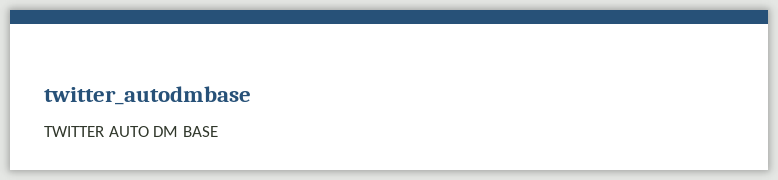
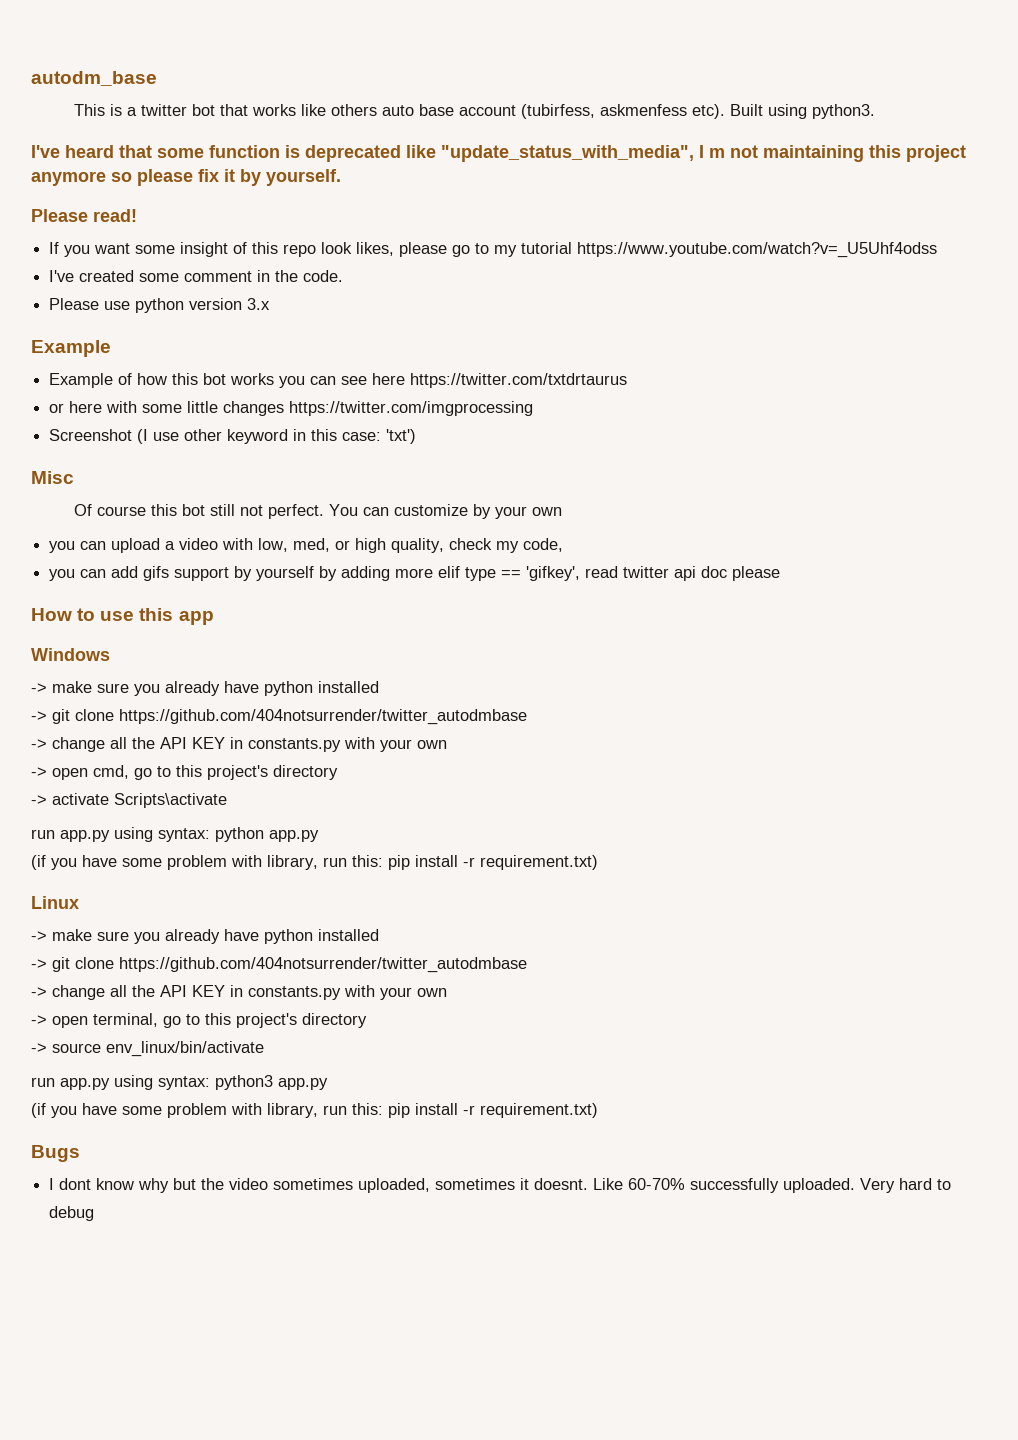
- twitter_autodmbase
- TWITTER AUTO DM BASE
+ autodm_base
+ This is a twitter bot that works like others auto base account (tubirfess, askmenfess etc). Built using python3.
+ I've heard that some function is deprecated like "update_status_with_media", I m not maintaining this project anymore so please fix it by yourself.
+ Please read!
+ If you want some insight of this repo look likes, please go to my tutorial https://www.youtube.com/watch?v=_U5Uhf4odss
+ I've created some comment in the code.
+ Please use python version 3.x
+ Example
+ Example of how this bot works you can see here https://twitter.com/txtdrtaurus
+ or here with some little changes https://twitter.com/imgprocessing
+ Screenshot (I use other keyword in this case: 'txt')
+ Misc
+ Of course this bot still not perfect. You can customize by your own
+ you can upload a video with low, med, or high quality, check my code,
+ you can add gifs support by yourself by adding more elif type == 'gifkey', read twitter api doc please
+ How to use this app
+ Windows
+ -> make sure you already have python installed
+ -> git clone https://github.com/404notsurrender/twitter_autodmbase
+ -> change all the API KEY in constants.py with your own
+ -> open cmd, go to this project's directory
+ -> activate Scripts\activate
+ run app.py using syntax: python app.py
+ (if you have some problem with library, run this: pip install -r requirement.txt)
+ Linux
+ -> make sure you already have python installed
+ -> git clone https://github.com/404notsurrender/twitter_autodmbase
+ -> change all the API KEY in constants.py with your own
+ -> open terminal, go to this project's directory
+ -> source env_linux/bin/activate
+ run app.py using syntax: python3 app.py
+ (if you have some problem with library, run this: pip install -r requirement.txt)
+ Bugs
+ I dont know why but the video sometimes uploaded, sometimes it doesnt. Like 60-70% successfully uploaded. Very hard to debug

